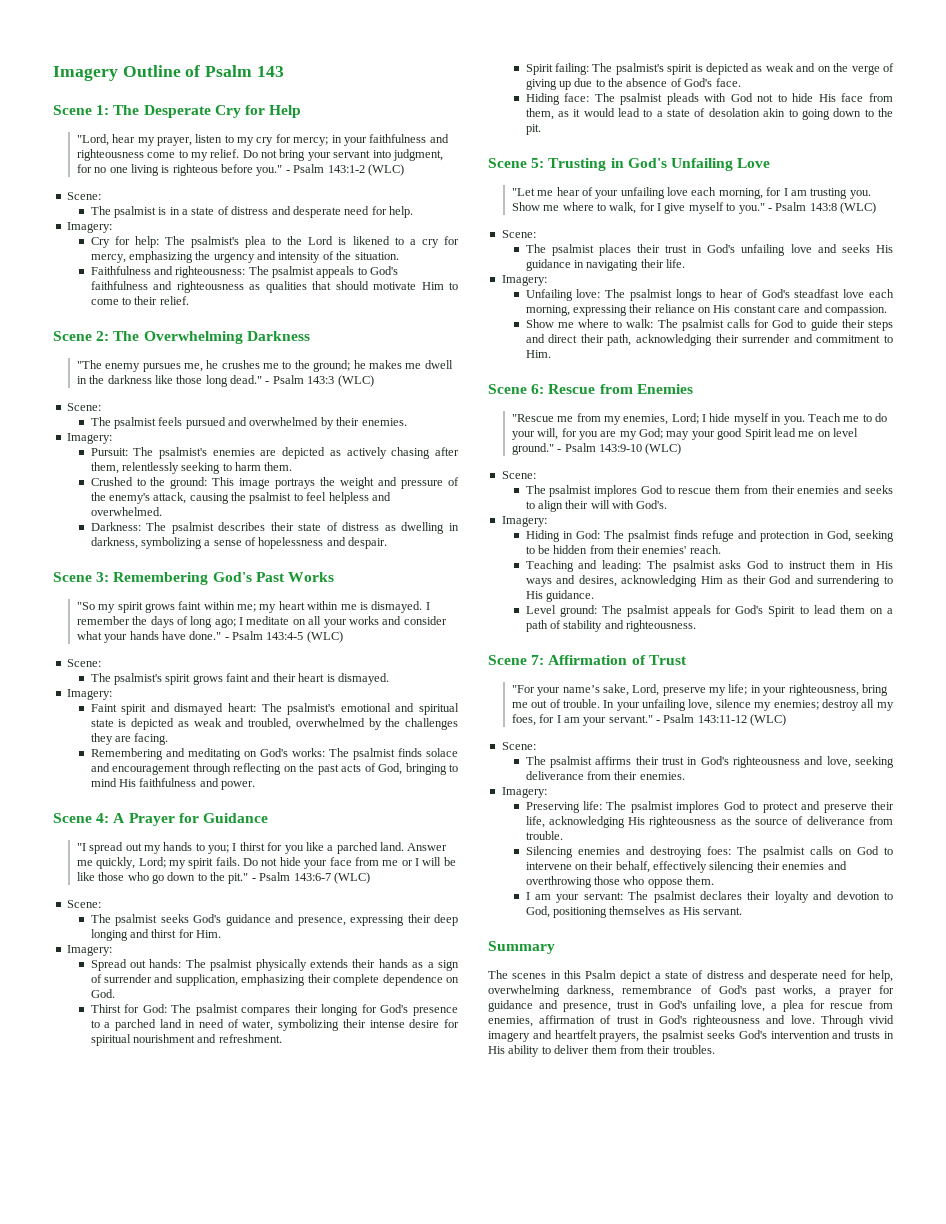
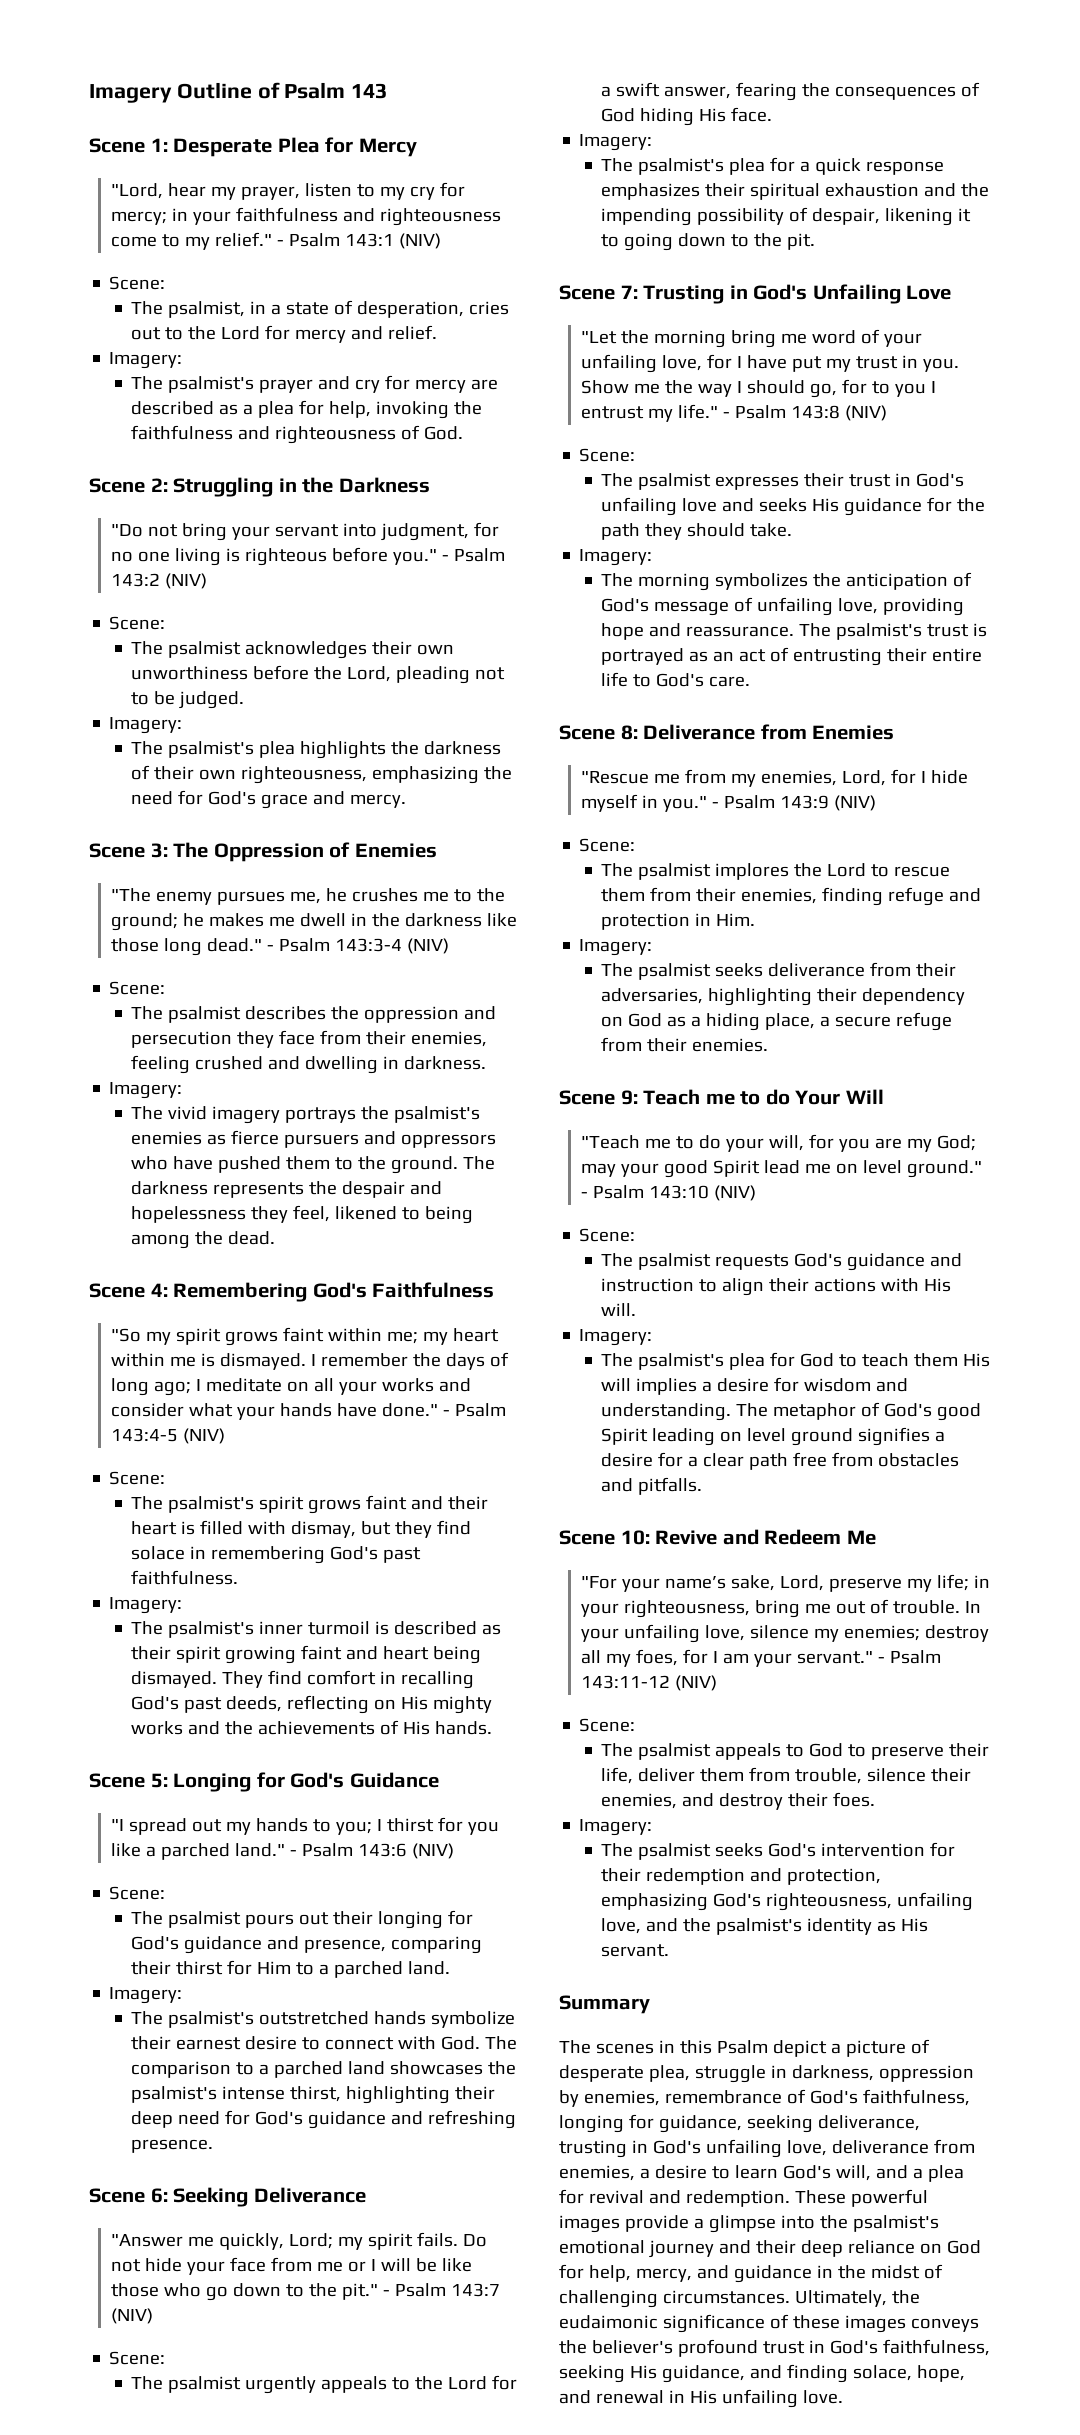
- Scene 1: The Desperate Cry for Help
+ Scene 1: Desperate Plea for Mercy
- "Lord, hear my prayer, listen to my cry for mercy; in your faithfulness and righteousness come to my relief. Do not bring your servant into judgment, for no one living is righteous before you."
+ "Lord, hear my prayer, listen to my cry for mercy; in your faithfulness and righteousness come to my relief." - Psalm 143:1 (NIV)
+ Scene:
+ The psalmist, in a state of desperation, cries out to the Lord for mercy and relief.
+ Imagery:
+ The psalmist's prayer and cry for mercy are described as a plea for help, invoking the faithfulness and righteousness of God.
+ Scene 2: Struggling in the Darkness
+ "Do not bring your servant into judgment, for no one living is righteous before you."
- - Psalm 143:1-2 (WLC)
+ - Psalm 143:2 (NIV)
  Scene:
- The psalmist is in a state of distress and desperate need for help.
+ The psalmist acknowledges their own unworthiness before the Lord, pleading not to be judged.
  Imagery:
- Cry for help: The psalmist's plea to the Lord is likened to a cry for mercy, emphasizing the urgency and intensity of the situation.
- Faithfulness and righteousness: The psalmist appeals to God's faithfulness and righteousness as qualities that should motivate Him to come to their relief.
- Scene 2: The Overwhelming Darkness
+ The psalmist's plea highlights the darkness of their own righteousness, emphasizing the need for God's grace and mercy.
+ Scene 3: The Oppression of Enemies
- - Psalm 143:3 (WLC)
+ - Psalm 143:3-4 (NIV)
  Scene:
- The psalmist feels pursued and overwhelmed by their enemies.
+ The psalmist describes the oppression and persecution they face from their enemies, feeling crushed and dwelling in darkness.
  Imagery:
- Pursuit: The psalmist's enemies are depicted as actively chasing after them, relentlessly seeking to harm them.
- Crushed to the ground: This image portrays the weight and pressure of the enemy's attack, causing the psalmist to feel helpless and overwhelmed.
- Darkness: The psalmist describes their state of distress as dwelling in darkness, symbolizing a sense of hopelessness and despair.
- Scene 3: Remembering God's Past Works
+ The vivid imagery portrays the psalmist's enemies as fierce pursuers and oppressors who have pushed them to the ground. The darkness represents the despair and hopelessness they feel, likened to being among the dead.
+ Scene 4: Remembering God's Faithfulness
- - Psalm 143:4-5 (WLC)
+ - Psalm 143:4-5 (NIV)
- The psalmist's spirit grows faint and their heart is dismayed.
+ The psalmist's spirit grows faint and their heart is filled with dismay, but they find solace in remembering God's past faithfulness.
  Imagery:
- Faint spirit and dismayed heart: The psalmist's emotional and spiritual state is depicted as weak and troubled, overwhelmed by the challenges they are facing.
- Remembering and meditating on God's works: The psalmist finds solace and encouragement through reflecting on the past acts of God, bringing to mind His faithfulness and power.
- Scene 4: A Prayer for Guidance
+ The psalmist's inner turmoil is described as their spirit growing faint and heart being dismayed. They find comfort in recalling God's past deeds, reflecting on His mighty works and the achievements of His hands.
+ Scene 5: Longing for God's Guidance
- "I spread out my hands to you; I thirst for you like a parched land. Answer me quickly, Lord; my spirit fails.
+ "I spread out my hands to you; I thirst for you like a parched land." - Psalm 143:6 (NIV)
+ Scene:
+ The psalmist pours out their longing for God's guidance and presence, comparing their thirst for Him to a parched land.
+ Imagery:
+ The psalmist's outstretched hands symbolize their earnest desire to connect with God. The comparison to a parched land showcases the psalmist's intense thirst, highlighting their deep need for God's guidance and refreshing presence.
+ Scene 6: Seeking Deliverance
+ "Answer me quickly, Lord; my spirit fails.
- - Psalm 143:6-7 (WLC)
+ - Psalm 143:7 (NIV)
  Scene:
- The psalmist seeks God's guidance and presence, expressing their deep longing and thirst for Him.
+ The psalmist urgently appeals to the Lord for a swift answer, fearing the consequences of God hiding His face.
  Imagery:
- Spread out hands: The psalmist physically extends their hands as a sign of surrender and supplication, emphasizing their complete dependence on God.
- Thirst for God: The psalmist compares their longing for God's presence to a parched land in need of water, symbolizing their intense desire for spiritual nourishment and refreshment.
- Spirit failing: The psalmist's spirit is depicted as weak and on the verge of giving up due to the absence of God's face.
- Hiding face: The psalmist pleads with God not to hide His face from them, as it would lead to a state of desolation akin to going down to the pit.
+ The psalmist's plea for a quick response emphasizes their spiritual exhaustion and the impending possibility of despair, likening it to going down to the pit.
- Scene 5: Trusting in God's Unfailing Love
+ Scene 7: Trusting in God's Unfailing Love
- "Let me hear of your unfailing love each morning, for I am trusting you. Show me where to walk, for I give myself to you."
+ "Let the morning bring me word of your unfailing love, for I have put my trust in you. Show me the way I should go, for to you I entrust my life."
- - Psalm 143:8 (WLC)
+ - Psalm 143:8 (NIV)
  Scene:
- The psalmist places their trust in God's unfailing love and seeks His guidance in navigating their life.
+ The psalmist expresses their trust in God's unfailing love and seeks His guidance for the path they should take.
  Imagery:
- Unfailing love: The psalmist longs to hear of God's steadfast love each morning, expressing their reliance on His constant care and compassion.
- Show me where to walk: The psalmist calls for God to guide their steps and direct their path, acknowledging their surrender and commitment to Him.
- Scene 6: Rescue from Enemies
+ The morning symbolizes the anticipation of God's message of unfailing love, providing hope and reassurance. The psalmist's trust is portrayed as an act of entrusting their entire life to God's care.
+ Scene 8: Deliverance from Enemies
- "Rescue me from my enemies, Lord; I hide myself in you. Teach me to do your will, for you are my God; may your good Spirit lead me on level ground."
+ "Rescue me from my enemies, Lord, for I hide myself in you." - Psalm 143:9 (NIV)
+ Scene:
+ The psalmist implores the Lord to rescue them from their enemies, finding refuge and protection in Him.
+ Imagery:
+ The psalmist seeks deliverance from their adversaries, highlighting their dependency on God as a hiding place, a secure refuge from their enemies.
+ Scene 9: Teach me to do Your Will
+ "Teach me to do your will, for you are my God; may your good Spirit lead me on level ground."
- - Psalm 143:9-10 (WLC)
+ - Psalm 143:10 (NIV)
  Scene:
- The psalmist implores God to rescue them from their enemies and seeks to align their will with God's.
+ The psalmist requests God's guidance and instruction to align their actions with His will.
  Imagery:
- Hiding in God: The psalmist finds refuge and protection in God, seeking to be hidden from their enemies' reach.
- Teaching and leading: The psalmist asks God to instruct them in His ways and desires, acknowledging Him as their God and surrendering to His guidance.
- Level ground: The psalmist appeals for God's Spirit to lead them on a path of stability and righteousness.
- Scene 7: Affirmation of Trust
+ The psalmist's plea for God to teach them His will implies a desire for wisdom and understanding. The metaphor of God's good Spirit leading on level ground signifies a desire for a clear path free from obstacles and pitfalls.
+ Scene 10: Revive and Redeem Me
- - Psalm 143:11-12 (WLC)
+ - Psalm 143:11-12 (NIV)
  Scene:
- The psalmist affirms their trust in God's righteousness and love, seeking deliverance from their enemies.
+ The psalmist appeals to God to preserve their life, deliver them from trouble, silence their enemies, and destroy their foes.
  Imagery:
- Preserving life: The psalmist implores God to protect and preserve their life, acknowledging His righteousness as the source of deliverance from trouble.
- Silencing enemies and destroying foes: The psalmist calls on God to intervene on their behalf, effectively silencing their enemies and overthrowing those who oppose them.
- I am your servant: The psalmist declares their loyalty and devotion to God, positioning themselves as His servant.
+ The psalmist seeks God's intervention for their redemption and protection, emphasizing God's righteousness, unfailing love, and the psalmist's identity as His servant.
- The scenes in this Psalm depict a state of distress and desperate need for help, overwhelming darkness, remembrance of God's past works, a prayer for guidance and presence, trust in God's unfailing love, a plea for rescue from enemies, affirmation of trust in God's righteousness and love. Through vivid imagery and heartfelt prayers, the psalmist seeks God's intervention and trusts in His ability to deliver them from their troubles.
+ The scenes in this Psalm depict a picture of desperate plea, struggle in darkness, oppression by enemies, remembrance of God's faithfulness, longing for guidance, seeking deliverance, trusting in God's unfailing love, deliverance from enemies, a desire to learn God's will, and a plea for revival and redemption. These powerful images provide a glimpse into the psalmist's emotional journey and their deep reliance on God for help, mercy, and guidance in the midst of challenging circumstances. Ultimately, the eudaimonic significance of these images conveys the believer's profound trust in God's faithfulness, seeking His guidance, and finding solace, hope, and renewal in His unfailing love.

